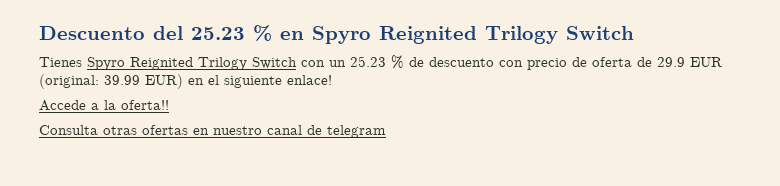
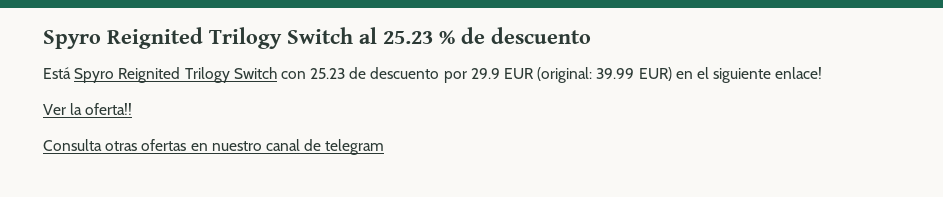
- Descuento del 25.23 % en Spyro Reignited Trilogy Switch
- Tienes Spyro Reignited Trilogy Switch con un 25.23 % de descuento con precio de oferta de 29.9 EUR (original: 39.99 EUR) en el siguiente enlace!
+ Spyro Reignited Trilogy Switch al 25.23 % de descuento
+ Está Spyro Reignited Trilogy Switch con 25.23 de descuento por 29.9 EUR (original: 39.99 EUR) en el siguiente enlace!
- Accede a la oferta!!
+ Ver la oferta!!

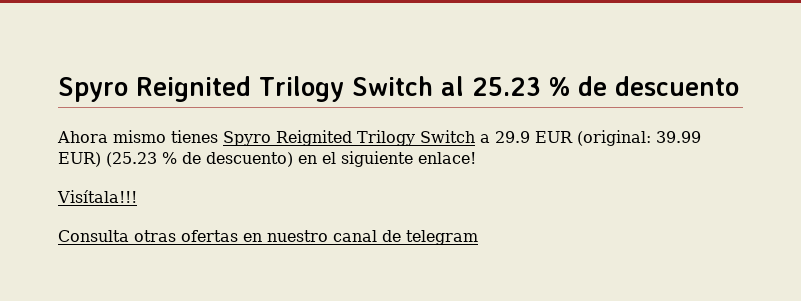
- Está Spyro Reignited Trilogy Switch con 25.23 de descuento por 29.9 EUR (original: 39.99 EUR) en el siguiente enlace!
+ Ahora mismo tienes Spyro Reignited Trilogy Switch a 29.9 EUR (original: 39.99 EUR) (25.23 % de descuento) en el siguiente enlace!
- Ver la oferta!!
+ Visítala!!!

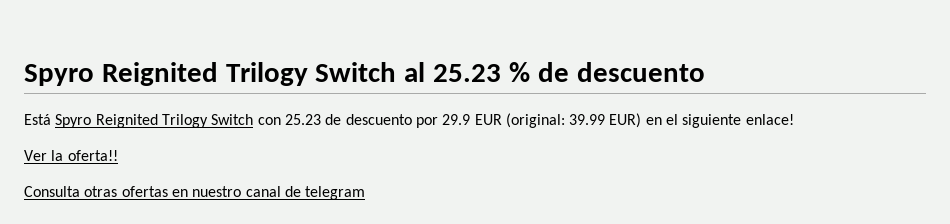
- Ahora mismo tienes Spyro Reignited Trilogy Switch a 29.9 EUR (original: 39.99 EUR) (25.23 % de descuento) en el siguiente enlace!
+ Está Spyro Reignited Trilogy Switch con 25.23 de descuento por 29.9 EUR (original: 39.99 EUR) en el siguiente enlace!
- Visítala!!!
+ Ver la oferta!!

